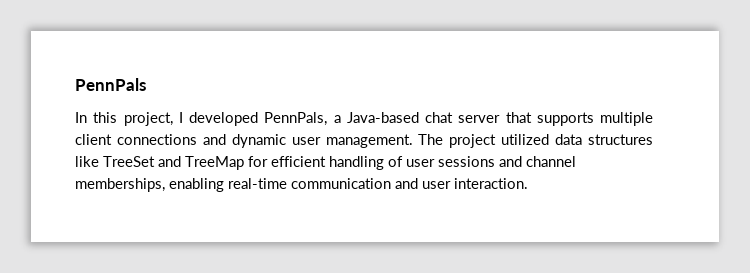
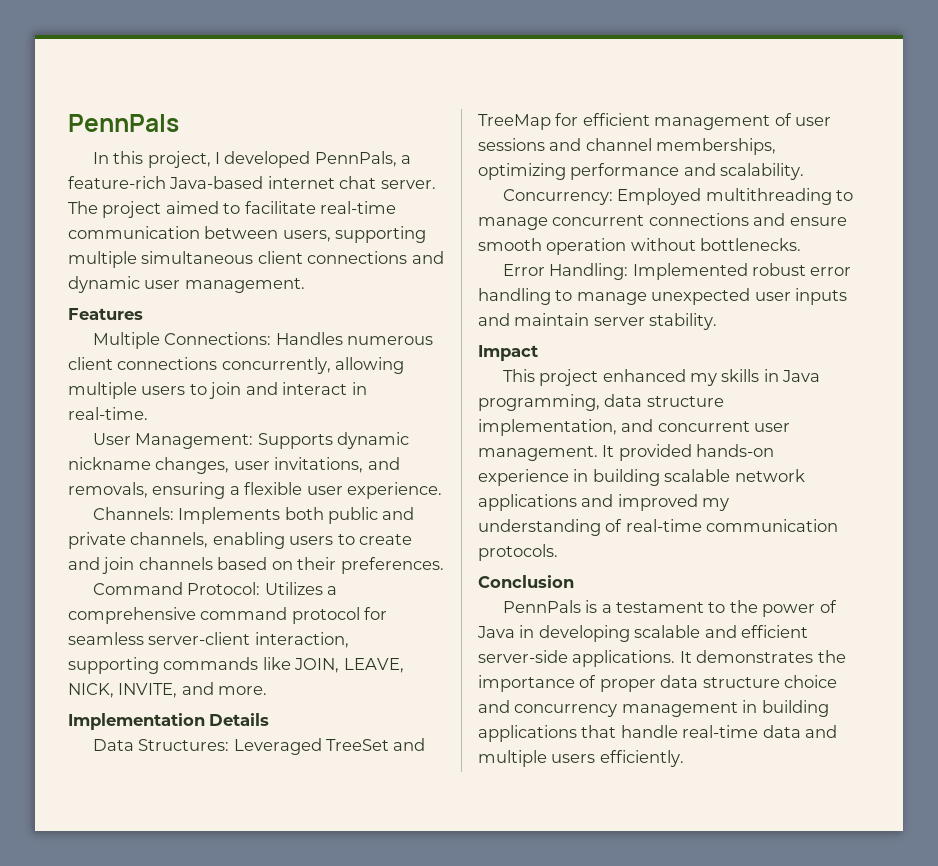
- In this project, I developed PennPals, a Java-based chat server that supports multiple client connections and dynamic user management. The project utilized data structures like TreeSet and TreeMap for efficient handling of user sessions and channel memberships, enabling real-time communication and user interaction.
+ In this project, I developed PennPals, a feature-rich Java-based internet chat server. The project aimed to facilitate real-time communication between users, supporting multiple simultaneous client connections and dynamic user management.
+ Features
+ Multiple Connections: Handles numerous client connections concurrently, allowing multiple users to join and interact in real-time.
+ User Management: Supports dynamic nickname changes, user invitations, and removals, ensuring a flexible user experience.
+ Channels: Implements both public and private channels, enabling users to create and join channels based on their preferences.
+ Command Protocol: Utilizes a comprehensive command protocol for seamless server-client interaction, supporting commands like JOIN, LEAVE, NICK, INVITE, and more.
+ Implementation Details
+ Data Structures: Leveraged TreeSet and TreeMap for efficient management of user sessions and channel memberships, optimizing performance and scalability.
+ Concurrency: Employed multithreading to manage concurrent connections and ensure smooth operation without bottlenecks.
+ Error Handling: Implemented robust error handling to manage unexpected user inputs and maintain server stability.
+ Impact
+ This project enhanced my skills in Java programming, data structure implementation, and concurrent user management. It provided hands-on experience in building scalable network applications and improved my understanding of real-time communication protocols.
+ Conclusion
+ PennPals is a testament to the power of Java in developing scalable and efficient server-side applications. It demonstrates the importance of proper data structure choice and concurrency management in building applications that handle real-time data and multiple users efficiently.

